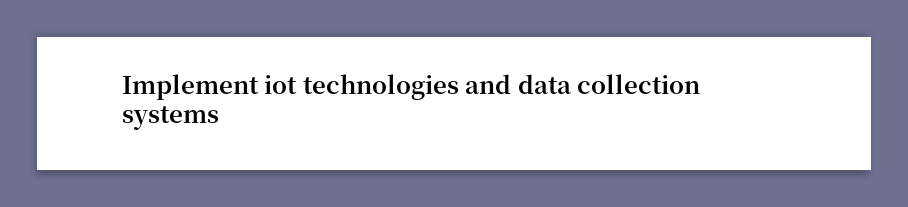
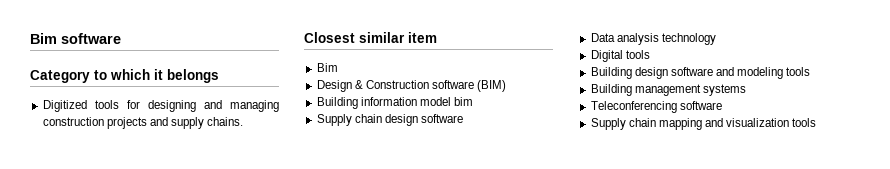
- Implement iot technologies and data collection systems
+ Bim software
+ Category to which it belongs
+ Digitized tools for designing and managing construction projects and supply chains.
+ Closest similar item
+ Bim
+ Design & Construction software (BIM)
+ Building information model bim
+ Supply chain design software
+ Data analysis technology
+ Digital tools
+ Building design software and modeling tools
+ Building management systems
+ Teleconferencing software
+ Supply chain mapping and visualization tools

